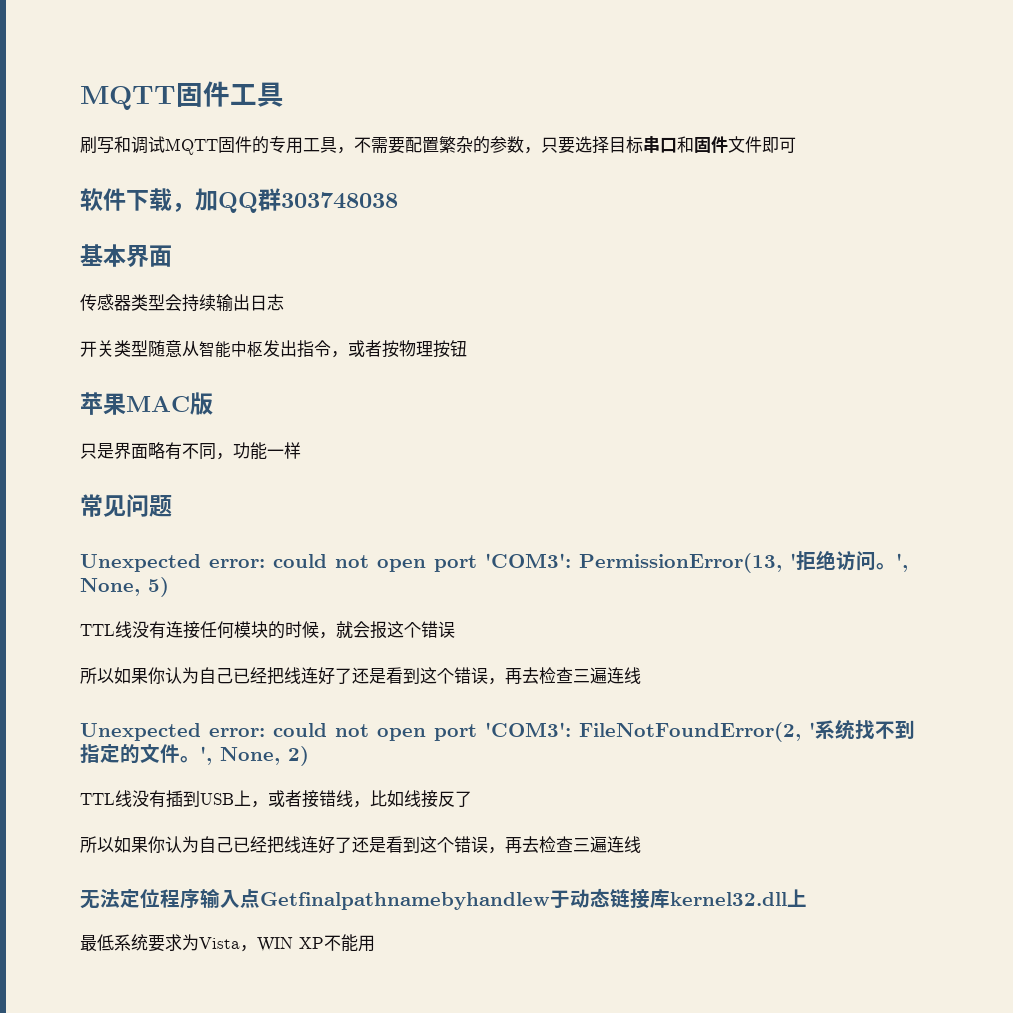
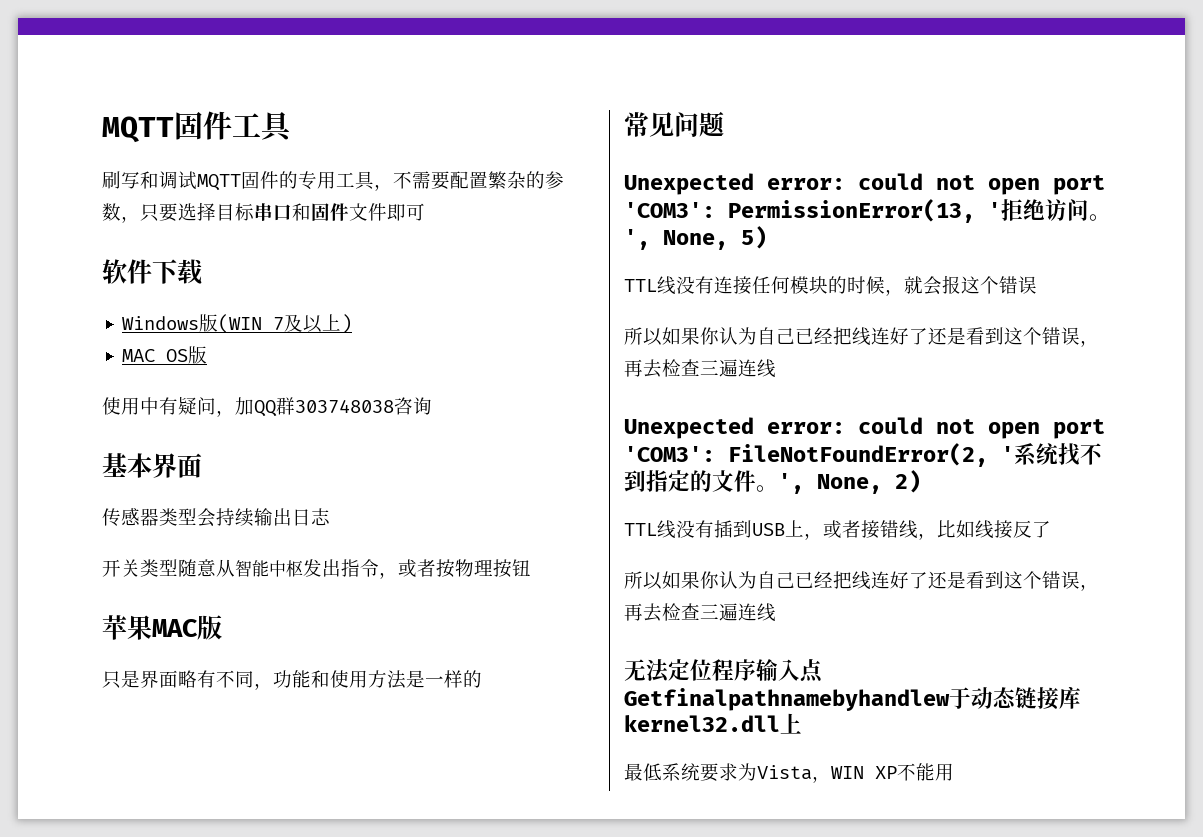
- 软件下载，加QQ群303748038
+ 软件下载
+ Windows版(WIN 7及以上)
+ MAC OS版
+ 使用中有疑问，加QQ群303748038咨询
- 只是界面略有不同，功能一样
+ 只是界面略有不同，功能和使用方法是一样的

